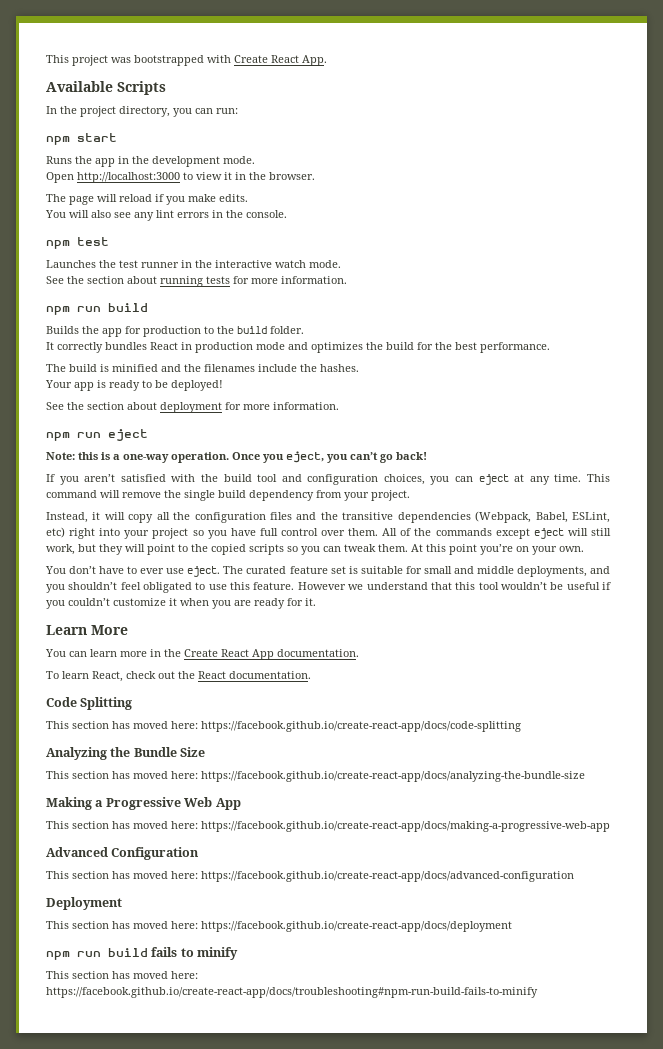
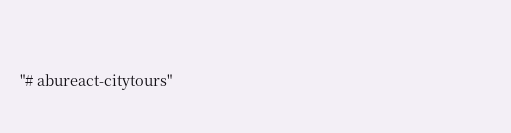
- This project was bootstrapped with Create React App.
- Available Scripts
- In the project directory, you can run:
- npm start
- Runs the app in the development mode.
- Open http://localhost:3000 to view it in the browser.
- The page will reload if you make edits.
- You will also see any lint errors in the console.
- npm test
- Launches the test runner in the interactive watch mode.
- See the section about running tests for more information.
- npm run build
- Builds the app for production to the build folder.
- It correctly bundles React in production mode and optimizes the build for the best performance.
- The build is minified and the filenames include the hashes.
- Your app is ready to be deployed!
- See the section about deployment for more information.
- npm run eject
- Note: this is a one-way operation. Once you eject, you can’t go back!
- If you aren’t satisfied with the build tool and configuration choices, you can eject at any time. This command will remove the single build dependency from your project.
- Instead, it will copy all the configuration files and the transitive dependencies (Webpack, Babel, ESLint, etc) right into your project so you have full control over them. All of the commands except eject will still work, but they will point to the copied scripts so you can tweak them. At this point you’re on your own.
- You don’t have to ever use eject. The curated feature set is suitable for small and middle deployments, and you shouldn’t feel obligated to use this feature. However we understand that this tool wouldn’t be useful if you couldn’t customize it when you are ready for it.
- Learn More
- You can learn more in the Create React App documentation.
- To learn React, check out the React documentation.
- Code Splitting
- This section has moved here: https://facebook.github.io/create-react-app/docs/code-splitting
- Analyzing the Bundle Size
- This section has moved here: https://facebook.github.io/create-react-app/docs/analyzing-the-bundle-size
- Making a Progressive Web App
- This section has moved here: https://facebook.github.io/create-react-app/docs/making-a-progressive-web-app
- Advanced Configuration
- This section has moved here: https://facebook.github.io/create-react-app/docs/advanced-configuration
- Deployment
- This section has moved here: https://facebook.github.io/create-react-app/docs/deployment
- npm run build fails to minify
- This section has moved here: https://facebook.github.io/create-react-app/docs/troubleshooting#npm-run-build-fails-to-minify
+ "# abureact-citytours"

